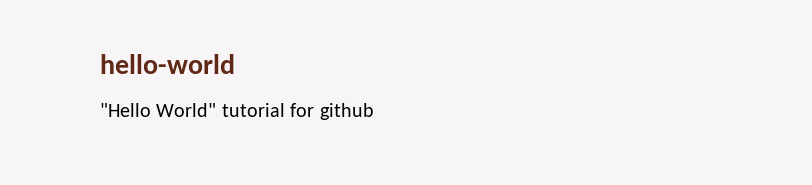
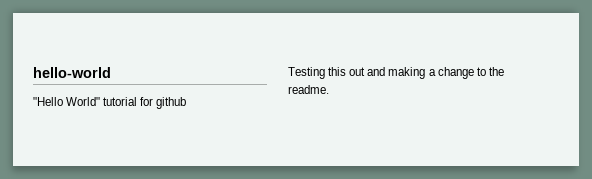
+ Testing this out and making a change to the readme.

